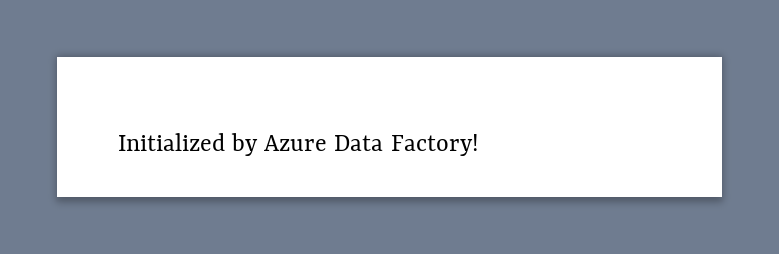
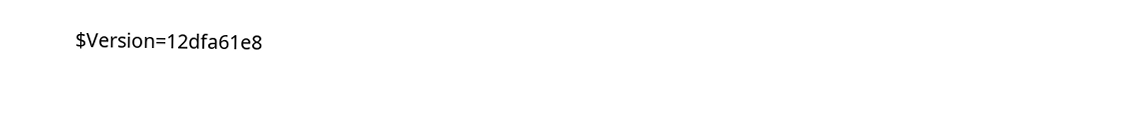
- Initialized by Azure Data Factory!
+ $Version=12dfa61e8

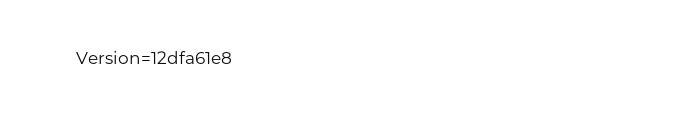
- $Version=12dfa61e8
+ Version=12dfa61e8

